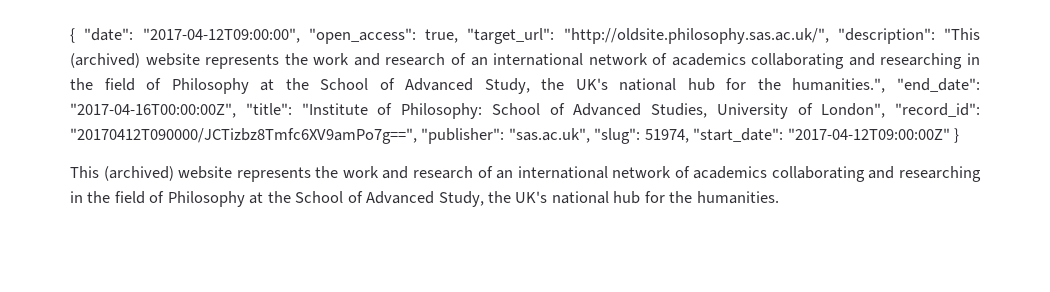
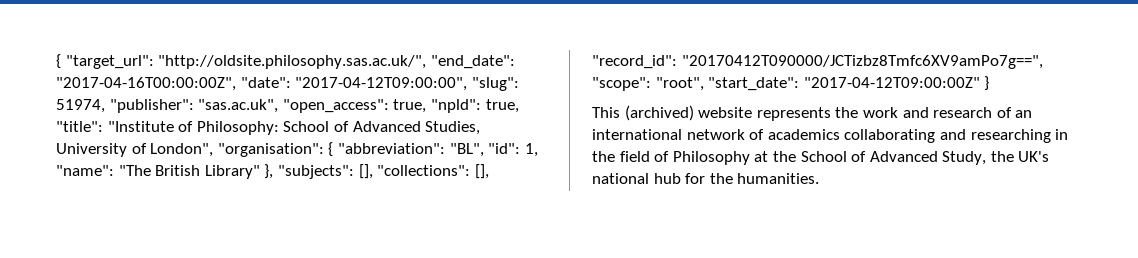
- { "date": "2017-04-12T09:00:00", "open_access": true, "target_url": "http://oldsite.philosophy.sas.ac.uk/", "description": "This (archived) website represents the work and research of an international network of academics collaborating and researching in the field of Philosophy at the School of Advanced Study, the UK's national hub for the humanities.", "end_date": "2017-04-16T00:00:00Z", "title": "Institute of Philosophy: School of Advanced Studies, University of London", "record_id": "20170412T090000/JCTizbz8Tmfc6XV9amPo7g==", "publisher": "sas.ac.uk", "slug": 51974, "start_date": "2017-04-12T09:00:00Z" }
+ { "target_url": "http://oldsite.philosophy.sas.ac.uk/", "end_date": "2017-04-16T00:00:00Z", "date": "2017-04-12T09:00:00", "slug": 51974, "publisher": "sas.ac.uk", "open_access": true, "npld": true, "title": "Institute of Philosophy: School of Advanced Studies, University of London", "organisation": { "abbreviation": "BL", "id": 1, "name": "The British Library" }, "subjects": [], "collections": [], "record_id": "20170412T090000/JCTizbz8Tmfc6XV9amPo7g==", "scope": "root", "start_date": "2017-04-12T09:00:00Z" }

